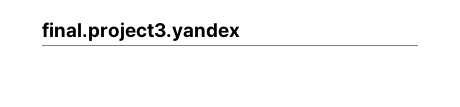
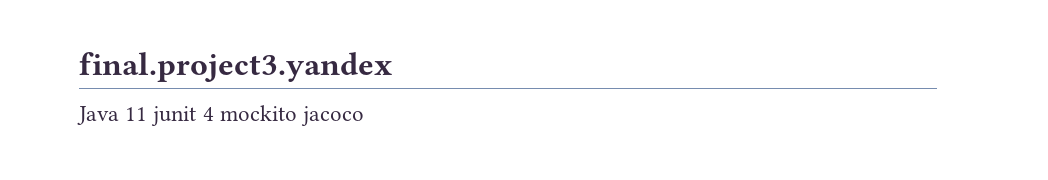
+ Java 11 junit 4 mockito jacoco

